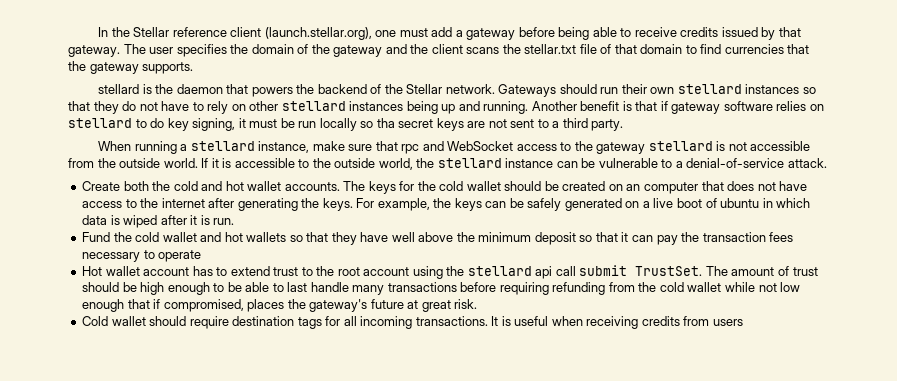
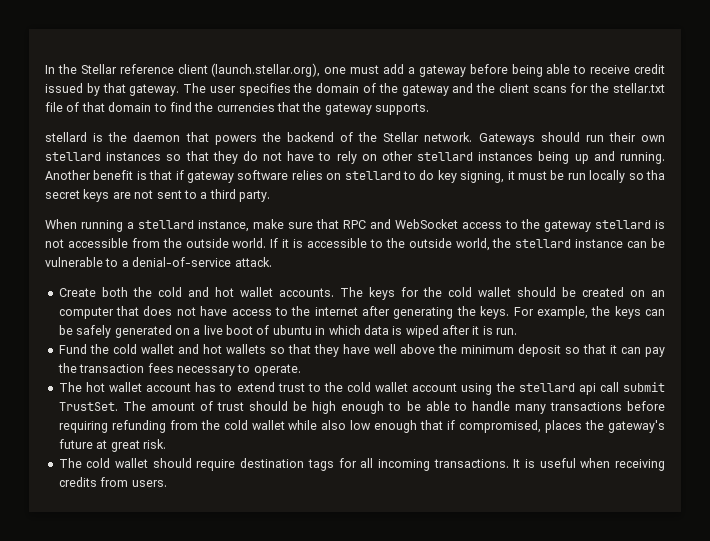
- In the Stellar reference client (launch.stellar.org), one must add a gateway before being able to receive credits issued by that gateway.
+ In the Stellar reference client (launch.stellar.org), one must add a gateway before being able to receive credit issued by that gateway.
- The user specifies the domain of the gateway and the client scans the stellar.txt file of that domain to find currencies that the gateway supports.
+ The user specifies the domain of the gateway and the client scans for the stellar.txt file of that domain to find the currencies that the gateway supports.
- When running a stellard instance, make sure that rpc and WebSocket access to the gateway stellard is not accessible from the outside world.
+ When running a stellard instance, make sure that RPC and WebSocket access to the gateway stellard is not accessible from the outside world.
- Fund the cold wallet and hot wallets so that they have well above the minimum deposit so that it can pay the transaction fees necessary to operate
- Hot wallet account has to extend trust to the root account using the stellard api call submit TrustSet.
+ Fund the cold wallet and hot wallets so that they have well above the minimum deposit so that it can pay the transaction fees necessary to operate.
+ The hot wallet account has to extend trust to the cold wallet account using the stellard api call submit TrustSet.
- The amount of trust should be high enough to be able to last handle many transactions before requiring refunding from the cold wallet while not low enough that if compromised, places the gateway's future at great risk.
+ The amount of trust should be high enough to be able to handle many transactions before requiring refunding from the cold wallet while also low enough that if compromised, places the gateway's future at great risk.
- Cold wallet should require destination tags for all incoming transactions.
+ The cold wallet should require destination tags for all incoming transactions.
- It is useful when receiving credits from users
+ It is useful when receiving credits from users.

